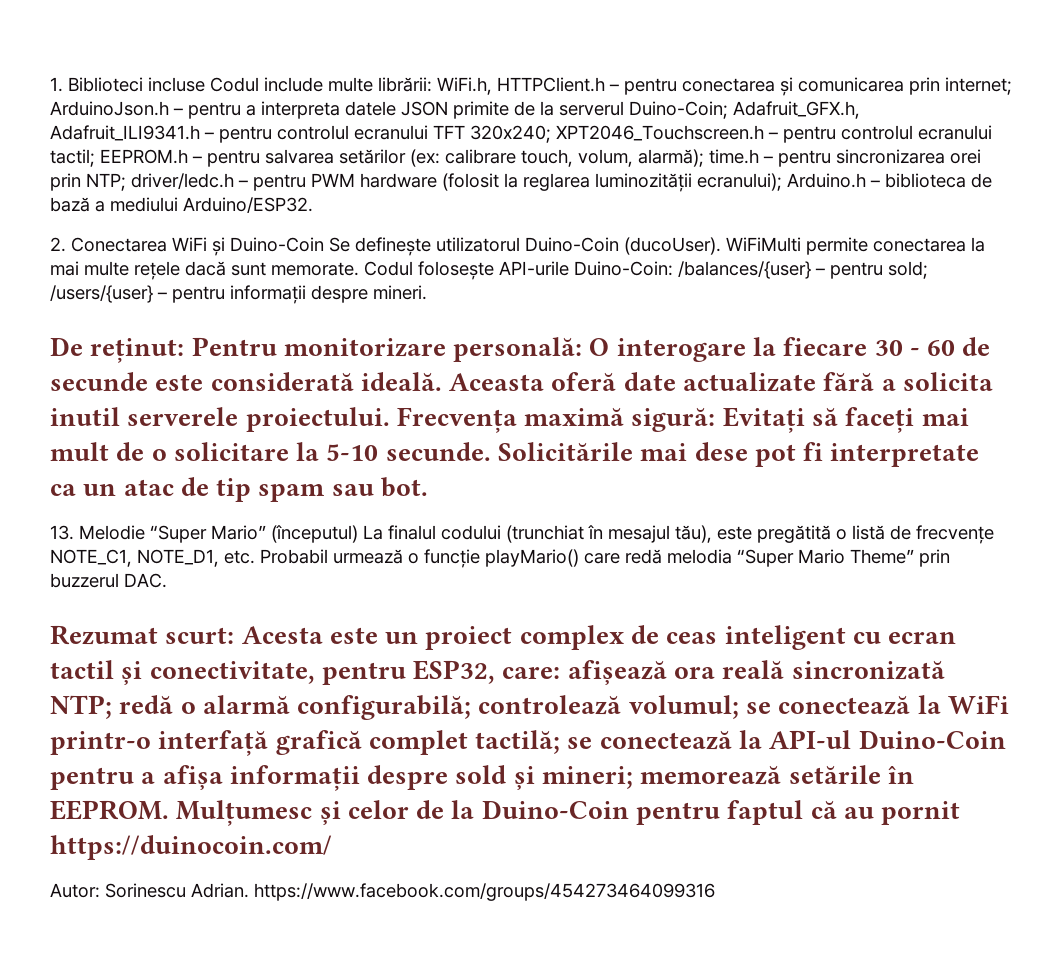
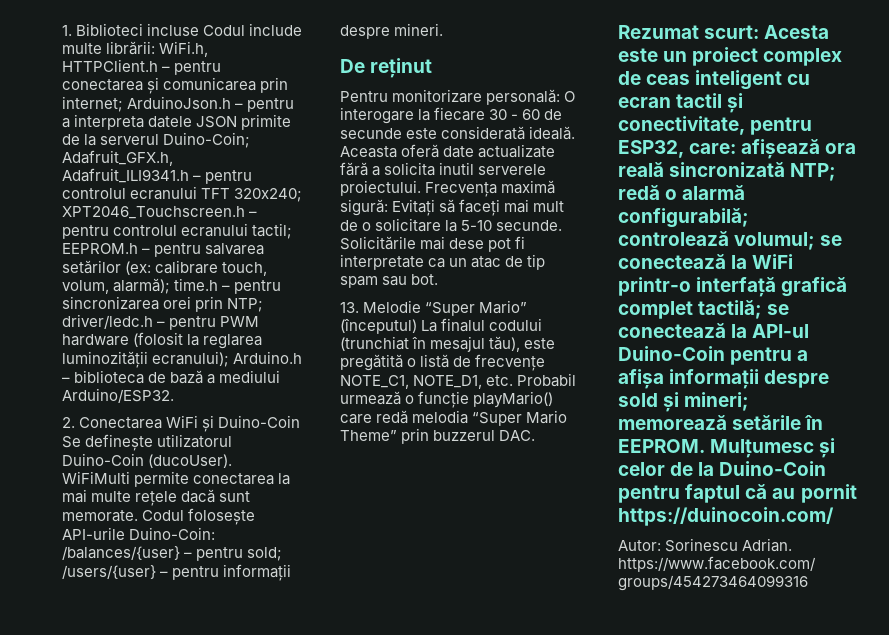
- De reținut: Pentru monitorizare personală: O interogare la fiecare 30 - 60 de secunde este considerată ideală.
+ De reținut
+ Pentru monitorizare personală: O interogare la fiecare 30 - 60 de secunde este considerată ideală.

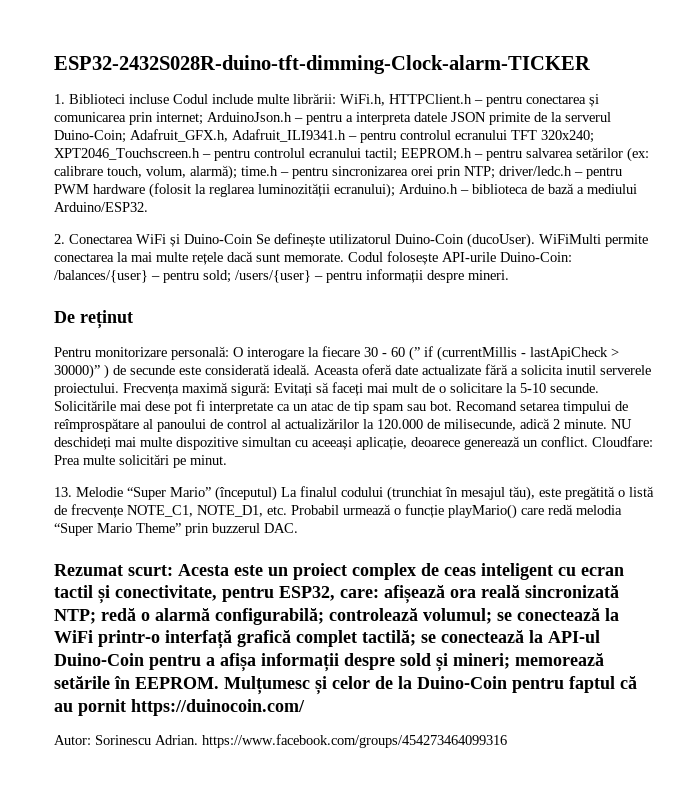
+ ESP32-2432S028R-duino-tft-dimming-Clock-alarm-TICKER
- Pentru monitorizare personală: O interogare la fiecare 30 - 60 de secunde este considerată ideală.
+ Pentru monitorizare personală: O interogare la fiecare 30 - 60 (” if (currentMillis - lastApiCheck > 30000)” ) de secunde este considerată ideală.
+ Recomand setarea timpului de reîmprospătare al panoului de control al actualizărilor la 120.000 de milisecunde, adică 2 minute. NU deschideți mai multe dispozitive simultan cu aceeași aplicație, deoarece generează un conflict. Cloudfare: Prea multe solicitări pe minut.

